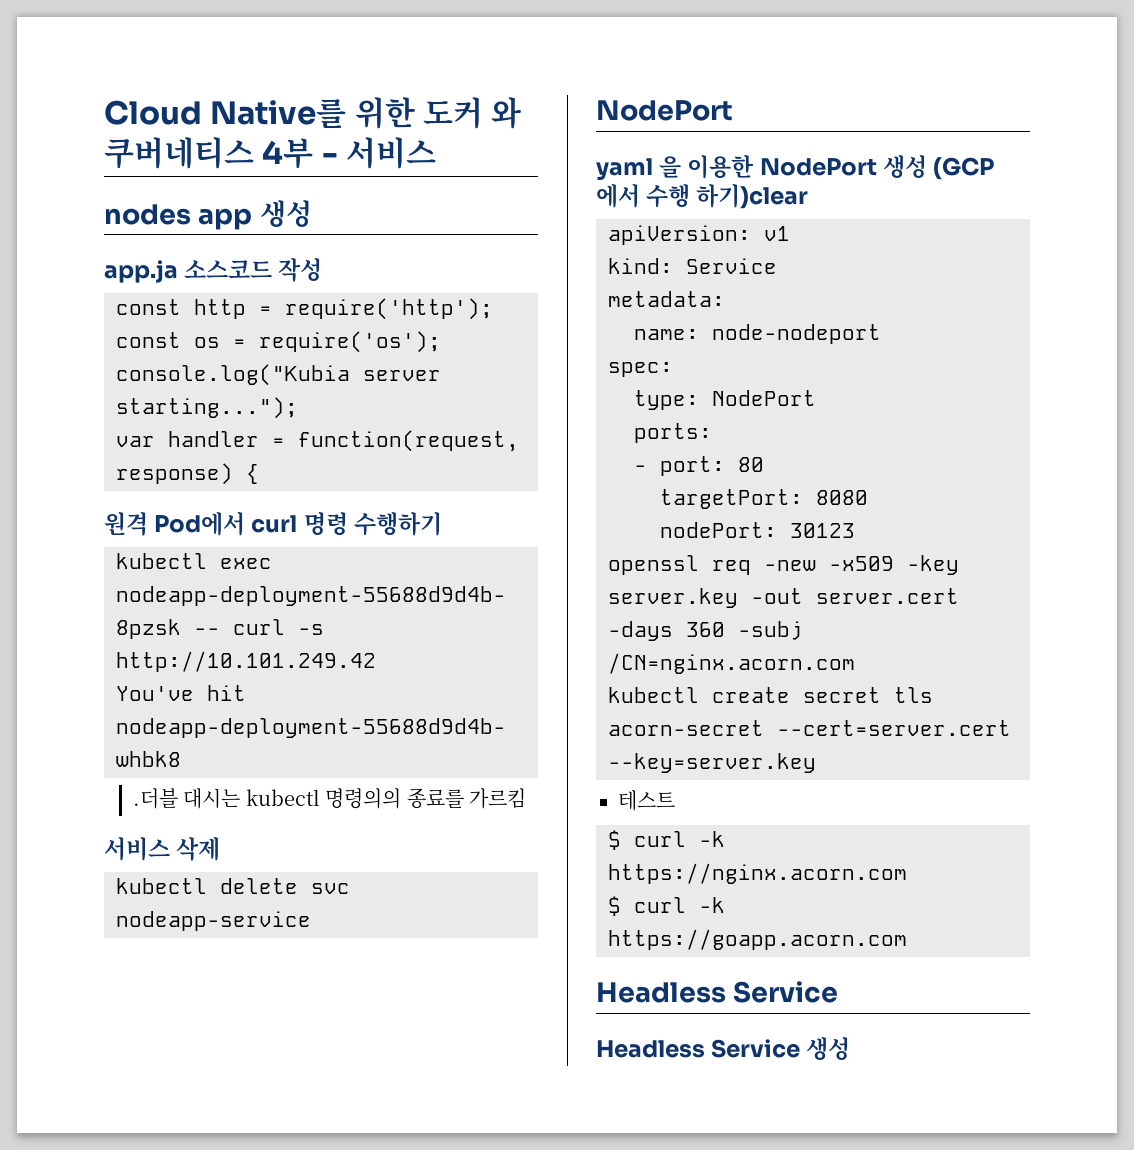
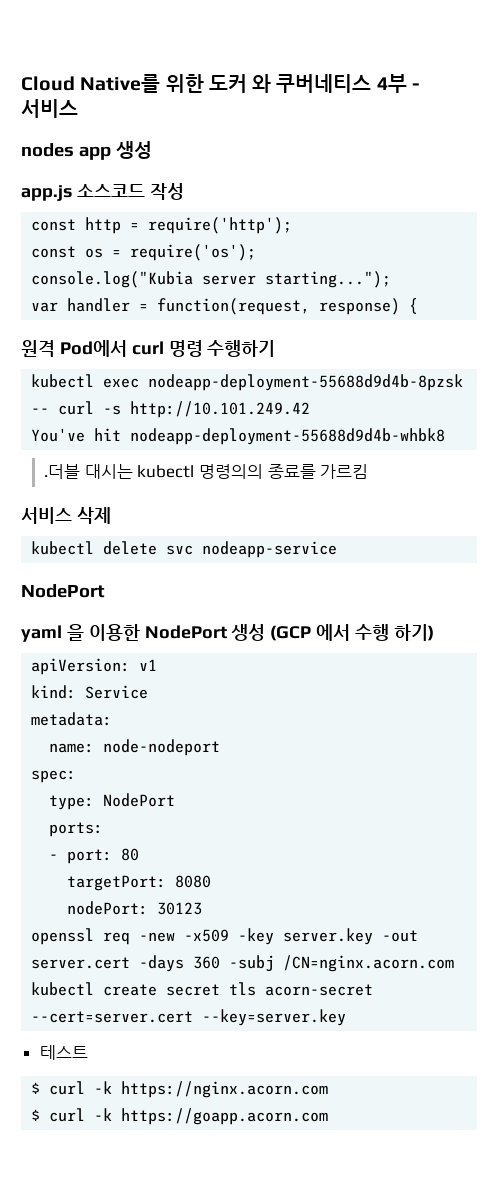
- app.ja 소스코드 작성
+ app.js 소스코드 작성
- yaml 을 이용한 NodePort 생성 (GCP 에서 수행 하기)clear
+ yaml 을 이용한 NodePort 생성 (GCP 에서 수행 하기)
  $ curl -k https://goapp.acorn.com
- Headless Service
- Headless Service 생성

